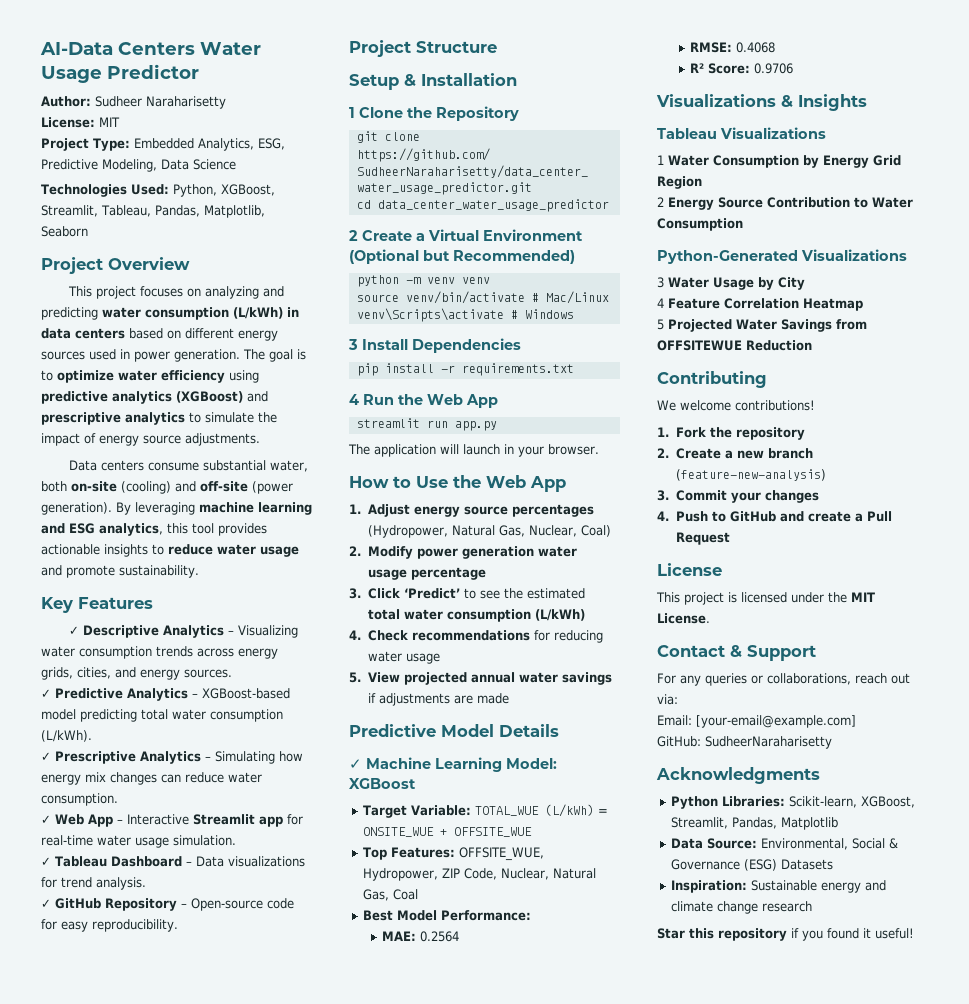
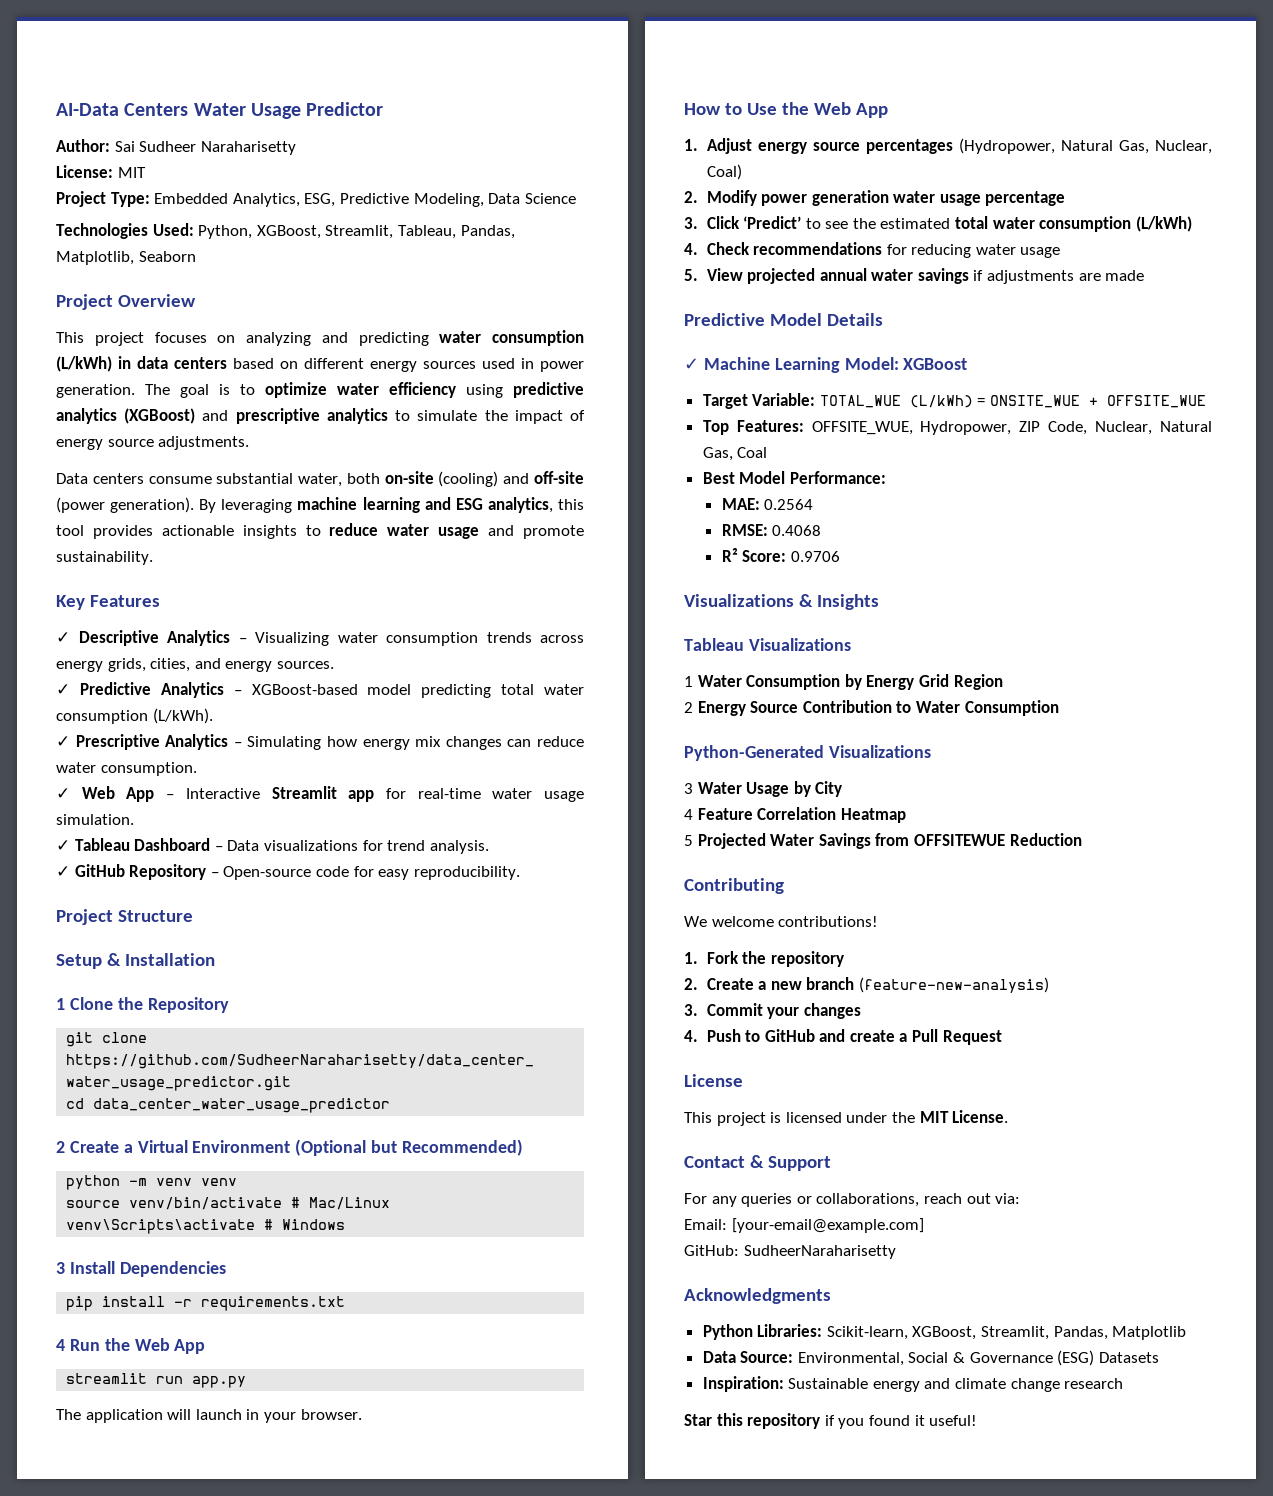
- Author: Sudheer Naraharisetty
+ Author: Sai Sudheer Naraharisetty

